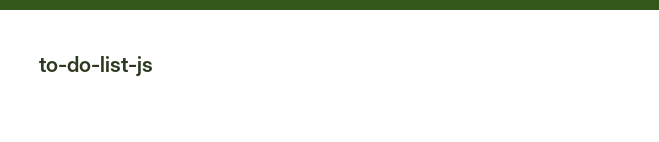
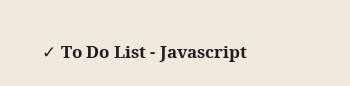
- to-do-list-js
+ ✓ To Do List - Javascript

